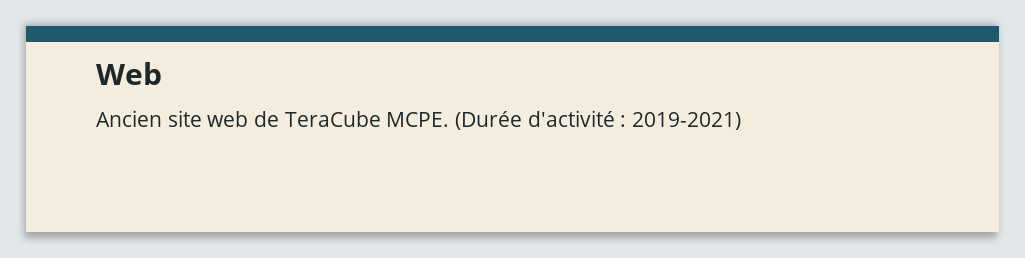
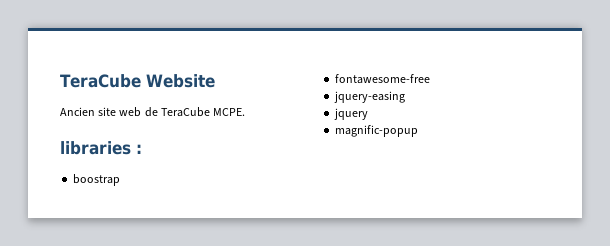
- Web
+ TeraCube Website
- Ancien site web de TeraCube MCPE. (Durée d'activité : 2019-2021)
+ Ancien site web de TeraCube MCPE.
+ libraries :
+ boostrap
+ fontawesome-free
+ jquery-easing
+ jquery
+ magnific-popup

